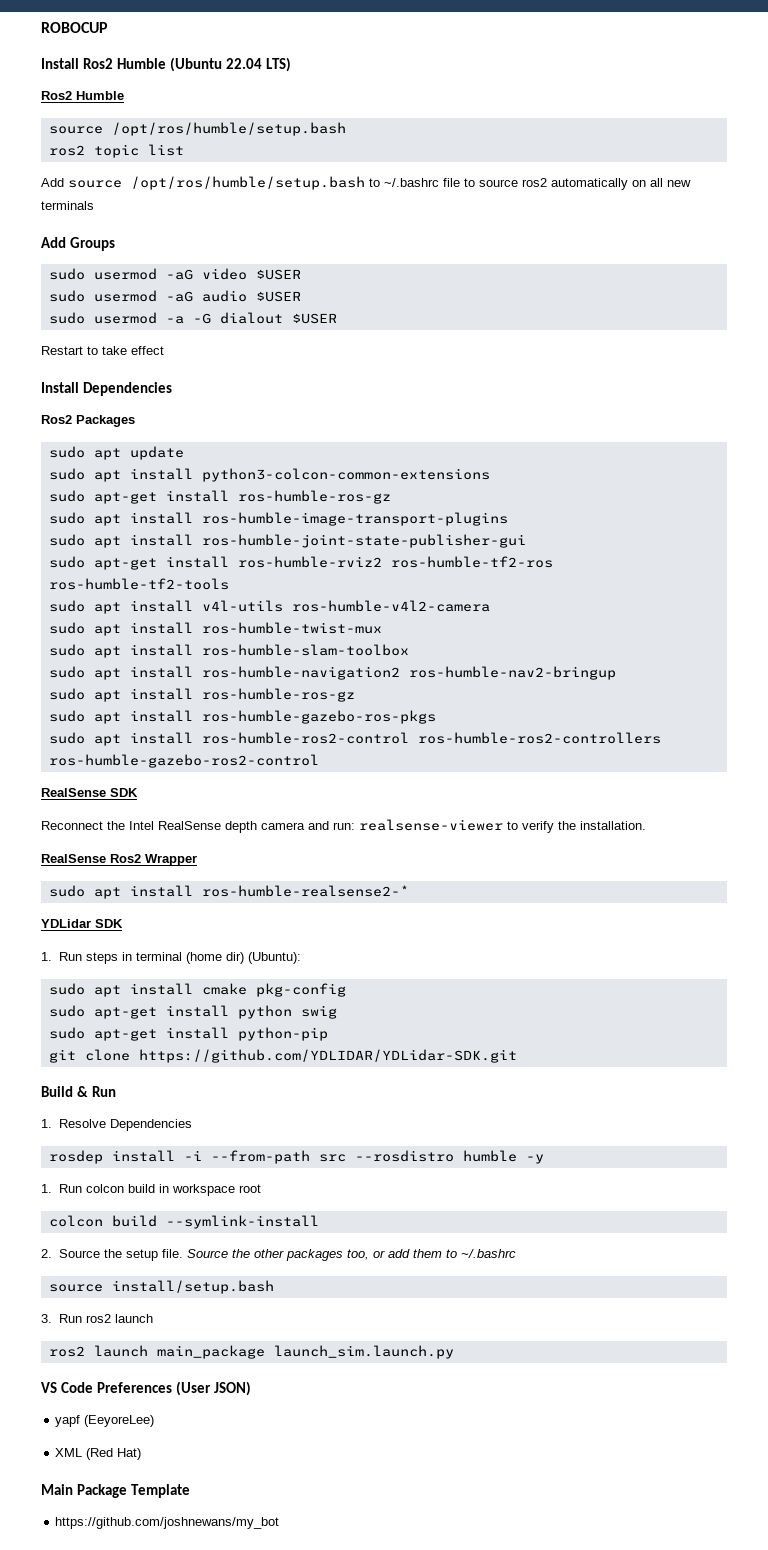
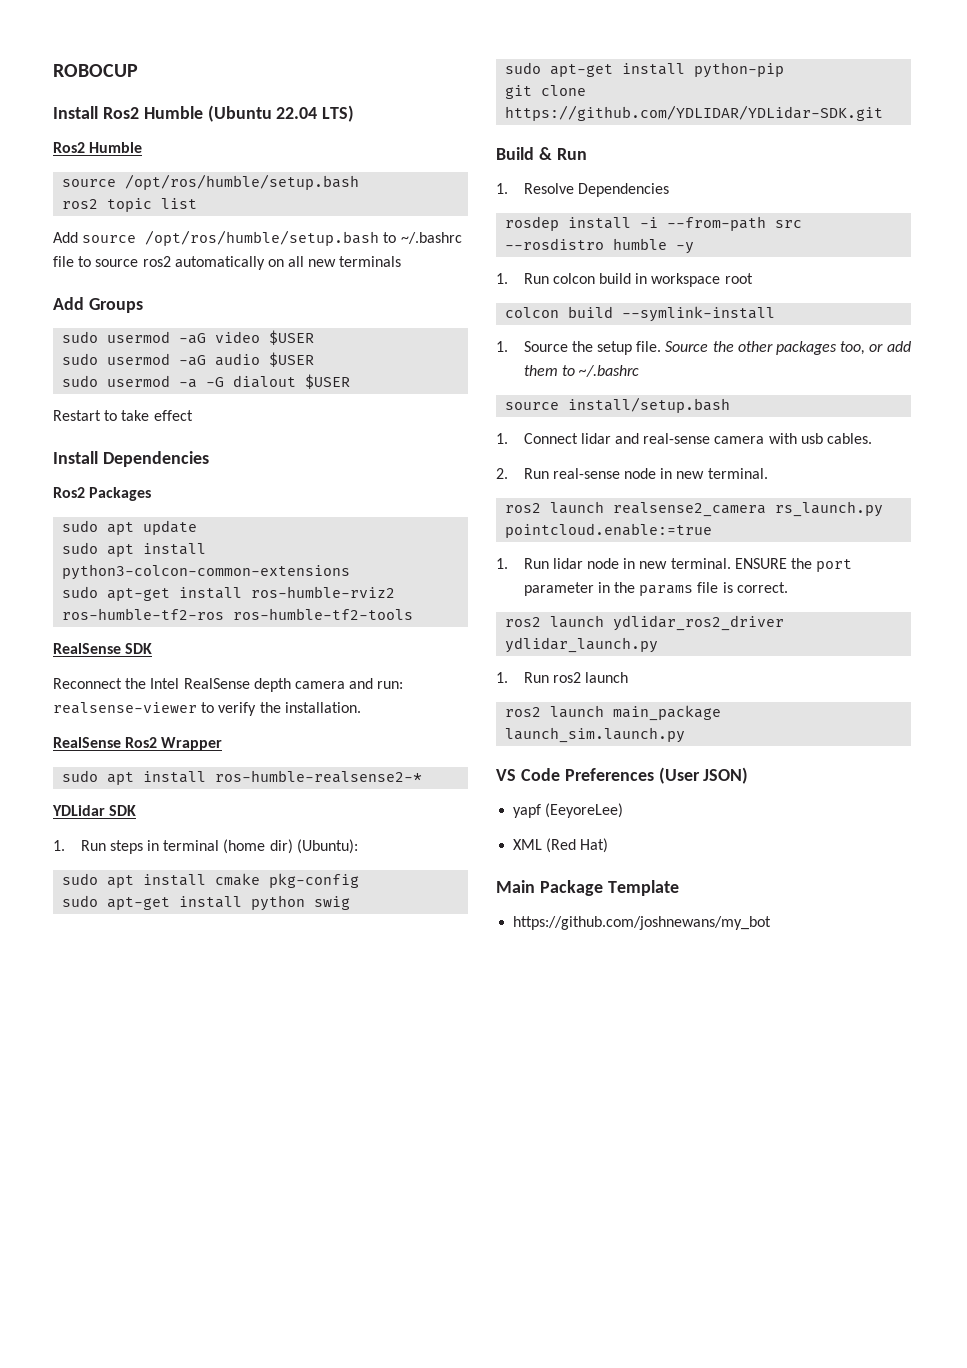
- sudo apt-get install ros-humble-ros-gz
- sudo apt install ros-humble-image-transport-plugins
- sudo apt install ros-humble-joint-state-publisher-gui
- sudo apt install v4l-utils ros-humble-v4l2-camera
- sudo apt install ros-humble-twist-mux
- sudo apt install ros-humble-slam-toolbox
- sudo apt install ros-humble-navigation2 ros-humble-nav2-bringup
- sudo apt install ros-humble-ros-gz
- sudo apt install ros-humble-gazebo-ros-pkgs
- sudo apt install ros-humble-ros2-control ros-humble-ros2-controllers ros-humble-gazebo-ros2-control
- 2. Source the setup file.
+ 1. Source the setup file.
- 3. Run ros2 launch
+ 1. Connect lidar and real-sense camera with usb cables.
+ 2. Run real-sense node in new terminal.
+ ros2 launch realsense2_camera rs_launch.py pointcloud.enable:=true
+ 1. Run lidar node in new terminal. ENSURE the port parameter in the params file is correct.
+ ros2 launch ydlidar_ros2_driver ydlidar_launch.py
+ 1. Run ros2 launch

